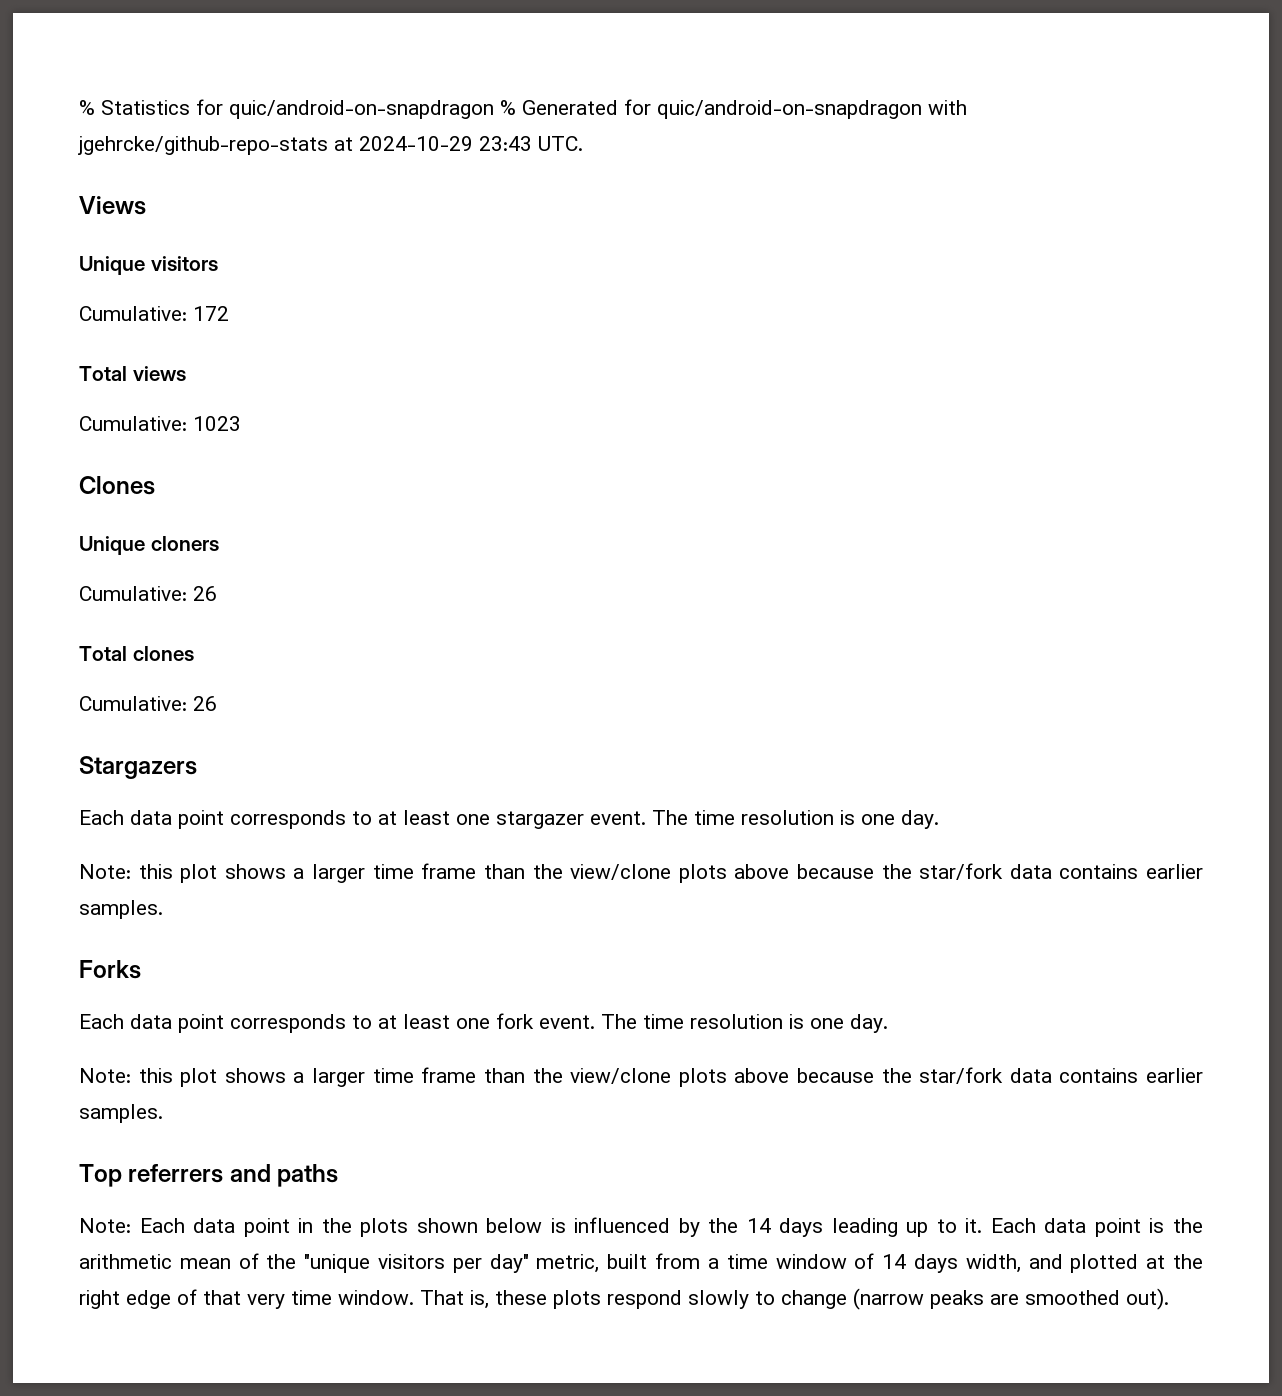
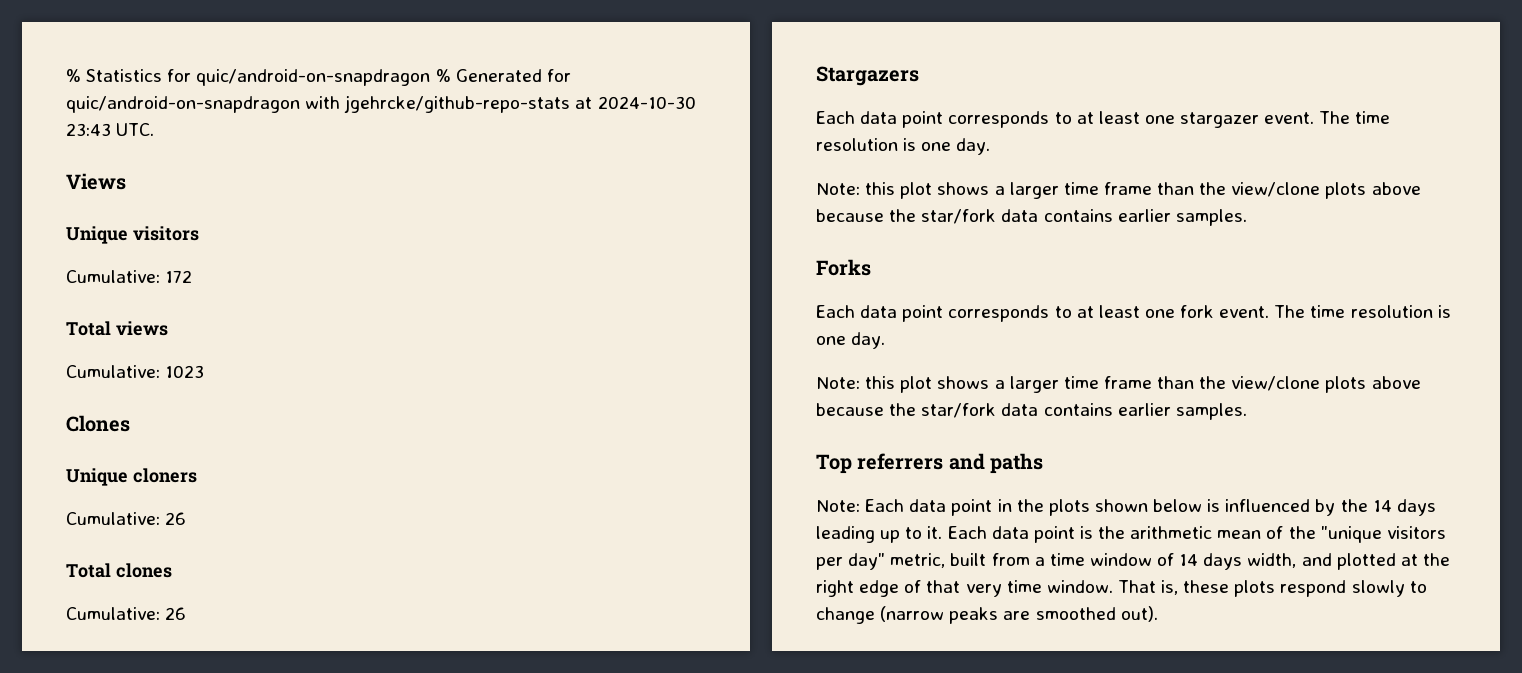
- % Statistics for quic/android-on-snapdragon % Generated for quic/android-on-snapdragon with jgehrcke/github-repo-stats at 2024-10-29 23:43 UTC.
+ % Statistics for quic/android-on-snapdragon % Generated for quic/android-on-snapdragon with jgehrcke/github-repo-stats at 2024-10-30 23:43 UTC.

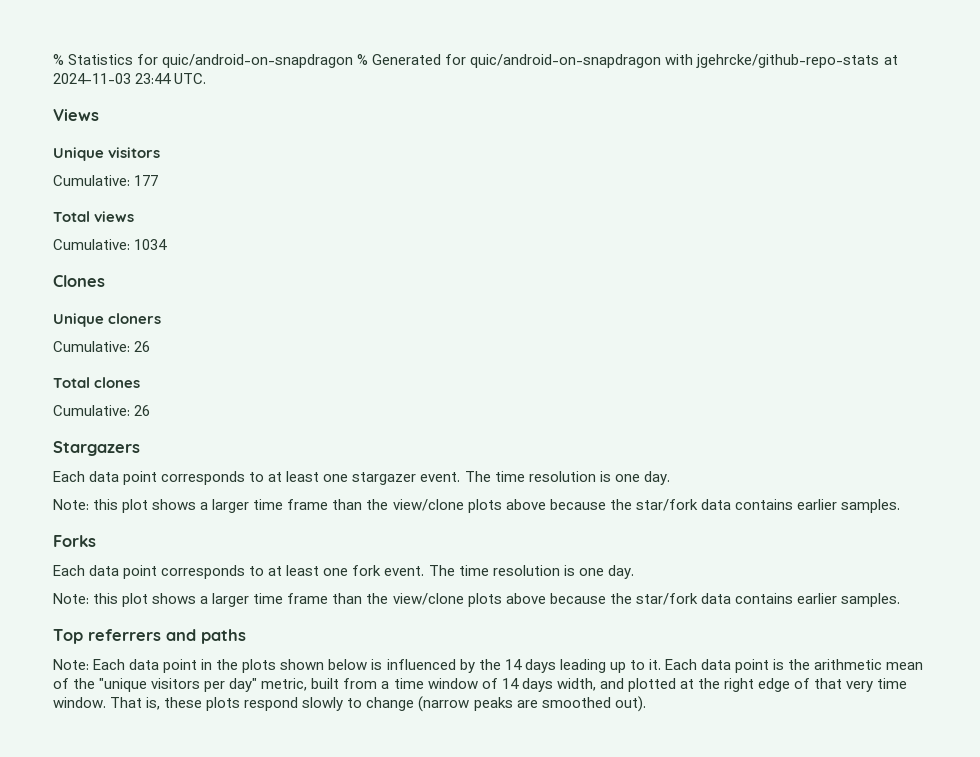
- % Statistics for quic/android-on-snapdragon % Generated for quic/android-on-snapdragon with jgehrcke/github-repo-stats at 2024-10-30 23:43 UTC.
+ % Statistics for quic/android-on-snapdragon % Generated for quic/android-on-snapdragon with jgehrcke/github-repo-stats at 2024-11-03 23:44 UTC.
- Cumulative: 172
+ Cumulative: 177
- Cumulative: 1023
+ Cumulative: 1034

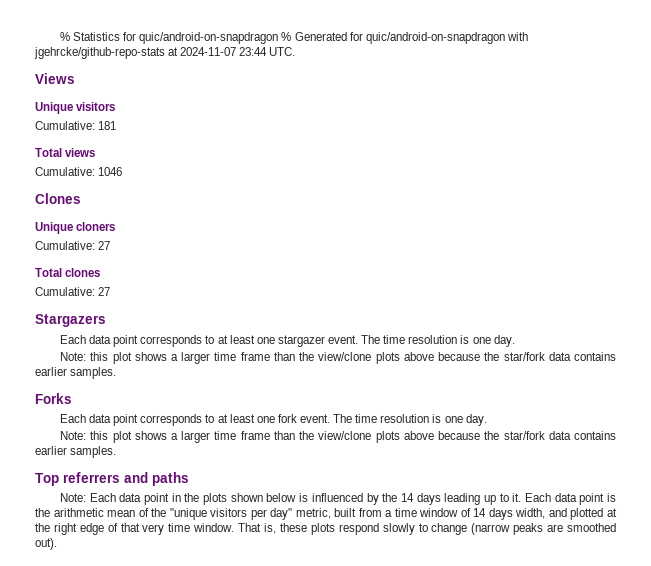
- % Statistics for quic/android-on-snapdragon % Generated for quic/android-on-snapdragon with jgehrcke/github-repo-stats at 2024-11-03 23:44 UTC.
+ % Statistics for quic/android-on-snapdragon % Generated for quic/android-on-snapdragon with jgehrcke/github-repo-stats at 2024-11-07 23:44 UTC.
- Cumulative: 177
+ Cumulative: 181
- Cumulative: 1034
+ Cumulative: 1046
  Unique cloners
- Cumulative: 26
+ Cumulative: 27
  Total clones
- Cumulative: 26
+ Cumulative: 27

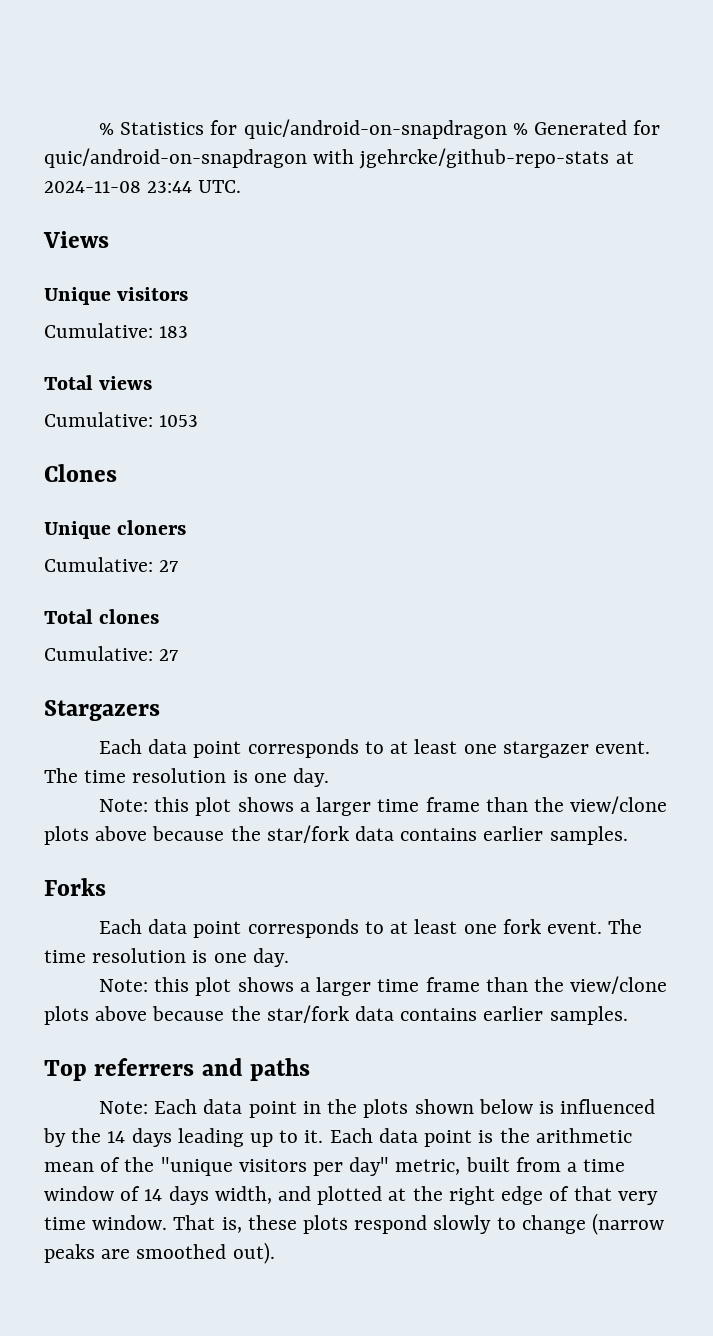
- % Statistics for quic/android-on-snapdragon % Generated for quic/android-on-snapdragon with jgehrcke/github-repo-stats at 2024-11-07 23:44 UTC.
+ % Statistics for quic/android-on-snapdragon % Generated for quic/android-on-snapdragon with jgehrcke/github-repo-stats at 2024-11-08 23:44 UTC.
- Cumulative: 181
+ Cumulative: 183
- Cumulative: 1046
+ Cumulative: 1053

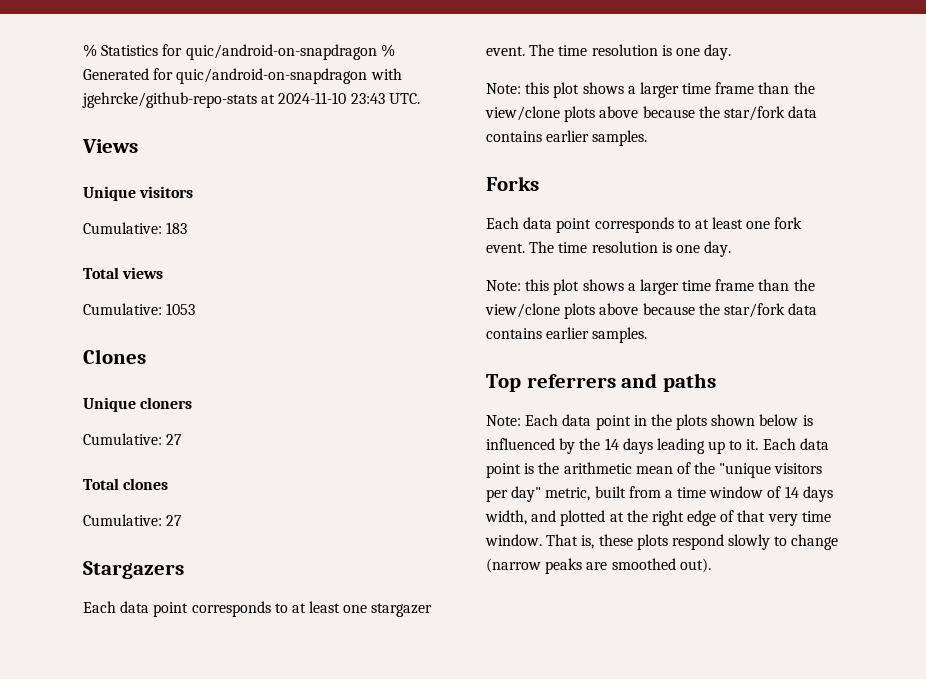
- % Statistics for quic/android-on-snapdragon % Generated for quic/android-on-snapdragon with jgehrcke/github-repo-stats at 2024-11-08 23:44 UTC.
+ % Statistics for quic/android-on-snapdragon % Generated for quic/android-on-snapdragon with jgehrcke/github-repo-stats at 2024-11-10 23:43 UTC.

